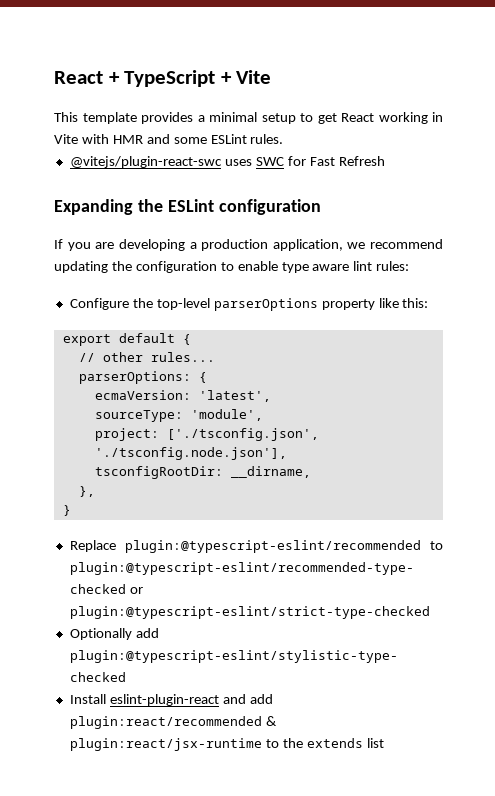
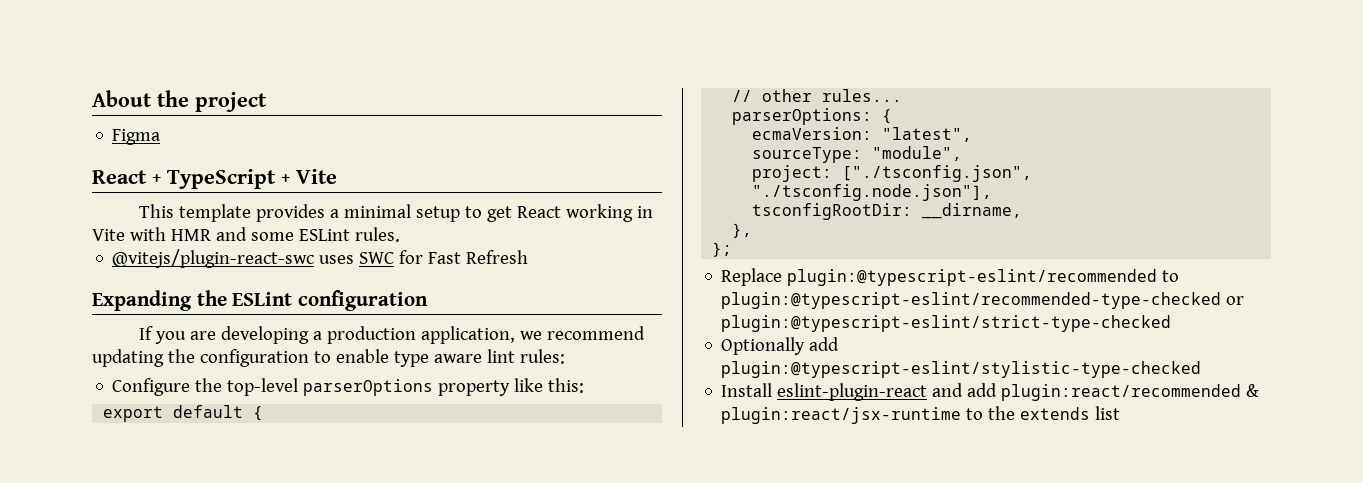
+ About the project
+ Figma
- ecmaVersion: 'latest',
+ ecmaVersion: "latest",
- sourceType: 'module',
+ sourceType: "module",
- project: ['./tsconfig.json', './tsconfig.node.json'],
+ project: ["./tsconfig.json", "./tsconfig.node.json"],
- }
+ };

